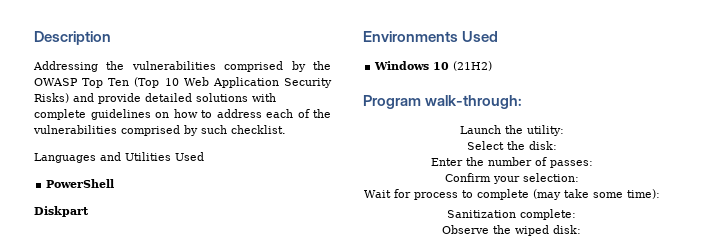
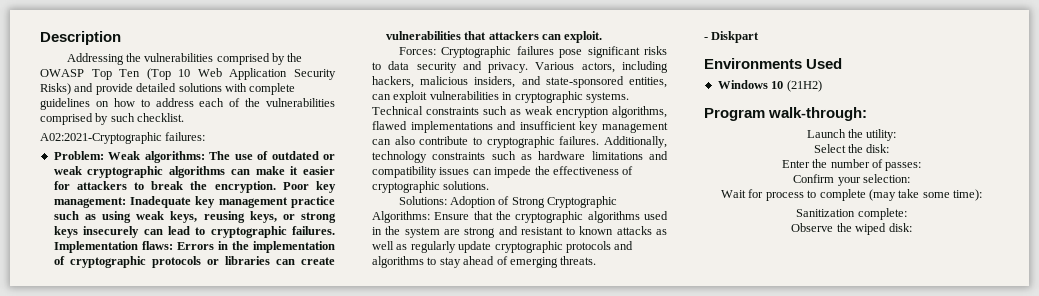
- Languages and Utilities Used
- PowerShell
- Diskpart
+ A02:2021-Cryptographic failures:
+ Problem: Weak algorithms: The use of outdated or weak cryptographic algorithms can make it easier for attackers to break the encryption. Poor key management: Inadequate key management practice such as using weak keys, reusing keys, or strong keys insecurely can lead to cryptographic failures. Implementation flaws: Errors in the implementation of cryptographic protocols or libraries can create vulnerabilities that attackers can exploit.
+ Forces: Cryptographic failures pose significant risks to data security and privacy. Various actors, including hackers, malicious insiders, and state-sponsored entities, can exploit vulnerabilities in cryptographic systems. Technical constraints such as weak encryption algorithms, flawed implementations and insufficient key management can also contribute to cryptographic failures. Additionally, technology constraints such as hardware limitations and compatibility issues can impede the effectiveness of cryptographic solutions.
+ Solutions: Adoption of Strong Cryptographic Algorithms: Ensure that the cryptographic algorithms used in the system are strong and resistant to known attacks as well as regularly update cryptographic protocols and algorithms to stay ahead of emerging threats.
+ - Diskpart

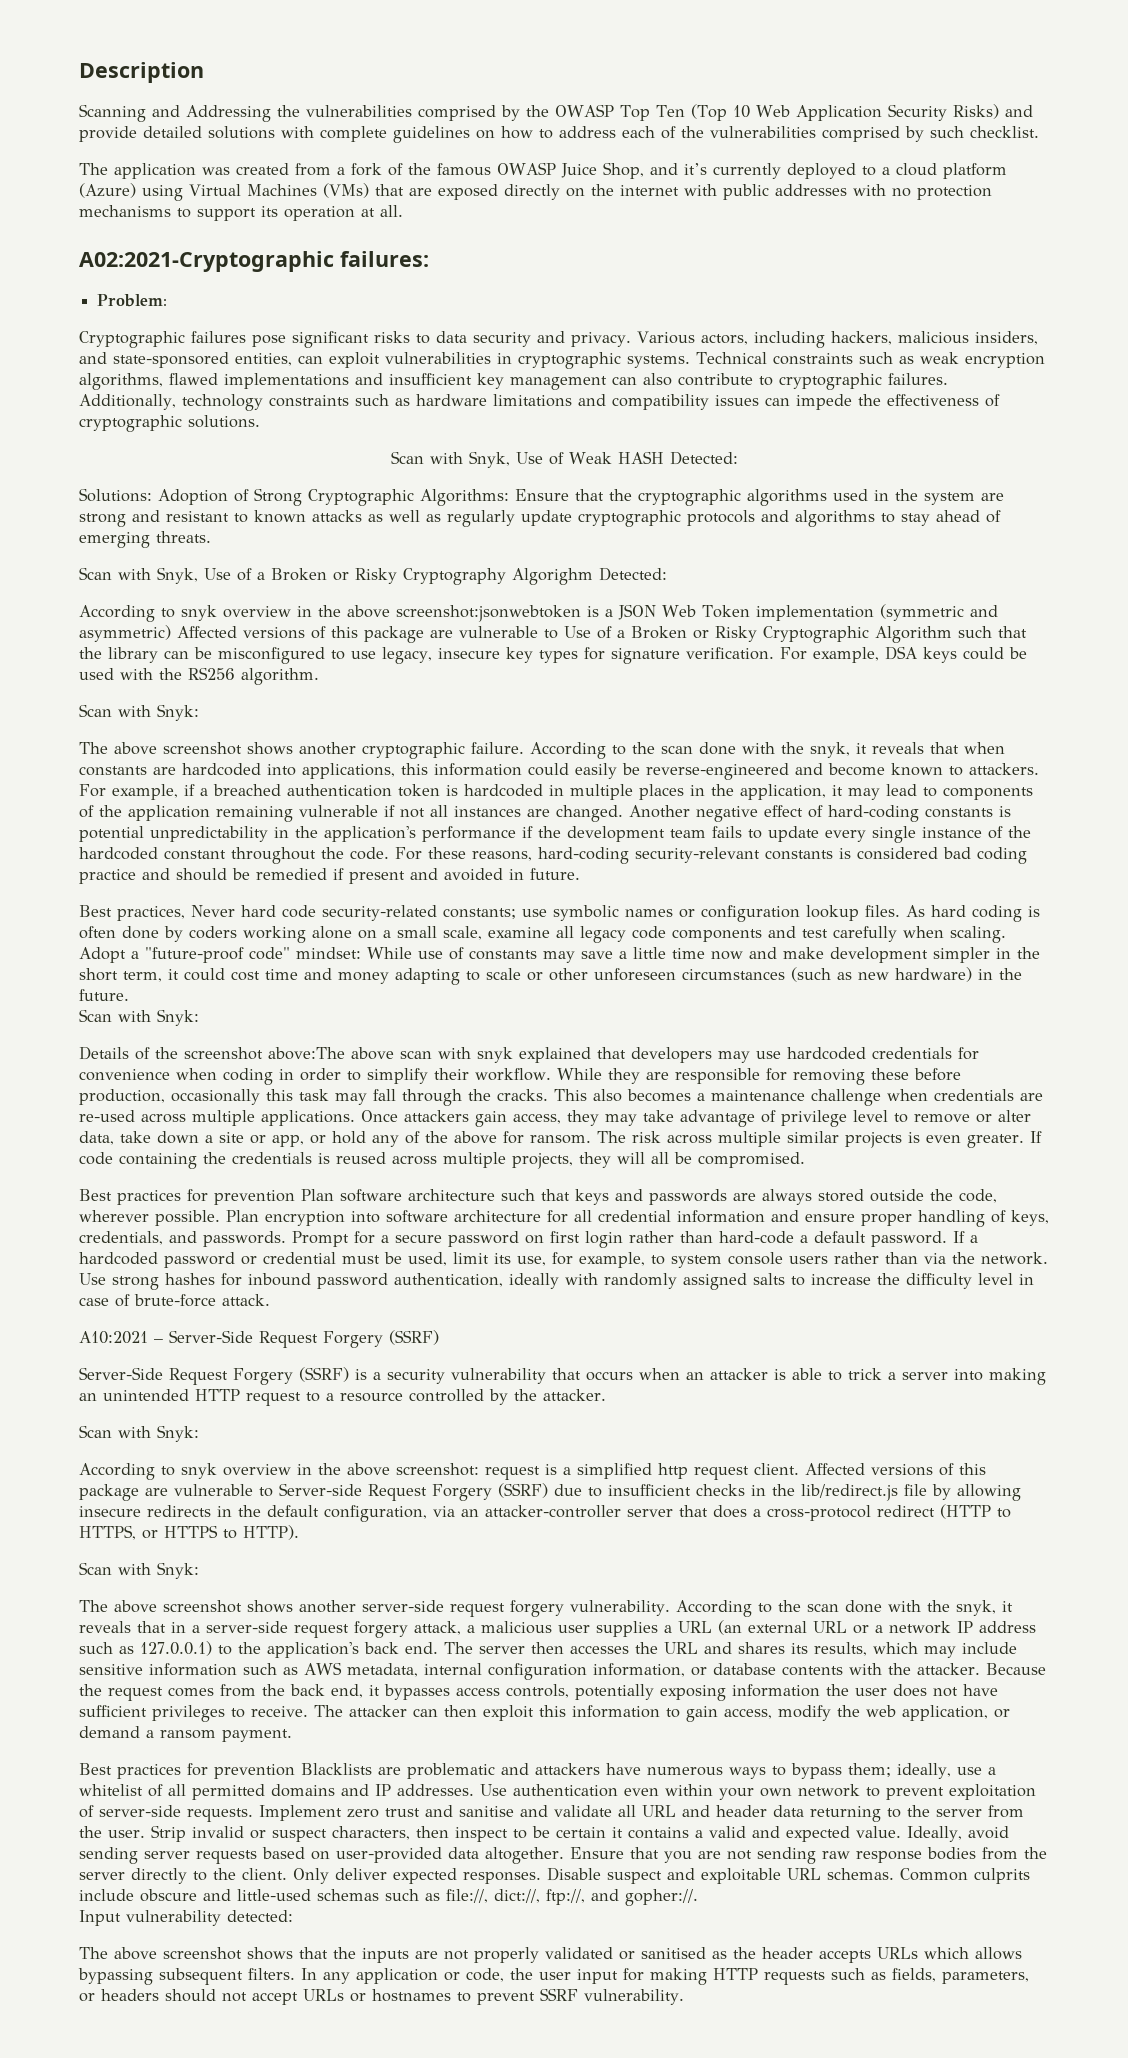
- Addressing the vulnerabilities comprised by the OWASP Top Ten (Top 10 Web Application Security Risks) and provide detailed solutions with complete guidelines on how to address each of the vulnerabilities comprised by such checklist.
+ Scanning and Addressing the vulnerabilities comprised by the OWASP Top Ten (Top 10 Web Application Security Risks) and provide detailed solutions with complete guidelines on how to address each of the vulnerabilities comprised by such checklist.
+ The application was created from a fork of the famous OWASP Juice Shop, and it’s currently deployed to a cloud platform (Azure) using Virtual Machines (VMs) that are exposed directly on the internet with public addresses with no protection mechanisms to support its operation at all.
  A02:2021-Cryptographic failures:
- Problem: Weak algorithms: The use of outdated or weak cryptographic algorithms can make it easier for attackers to break the encryption. Poor key management: Inadequate key management practice such as using weak keys, reusing keys, or strong keys insecurely can lead to cryptographic failures. Implementation flaws: Errors in the implementation of cryptographic protocols or libraries can create vulnerabilities that attackers can exploit.
- Forces: Cryptographic failures pose significant risks to data security and privacy.
+ Problem:
+ Cryptographic failures pose significant risks to data security and privacy.
+ Scan with Snyk, Use of Weak HASH Detected:
- - Diskpart
- Environments Used
- Windows 10 (21H2)
- Program walk-through:
- Launch the utility:
- Select the disk:
- Enter the number of passes:
- Confirm your selection:
- Wait for process to complete (may take some time):
- Sanitization complete:
- Observe the wiped disk:
+ Scan with Snyk, Use of a Broken or Risky Cryptography Algorighm Detected:
+ According to snyk overview in the above screenshot:jsonwebtoken is a JSON Web Token implementation (symmetric and asymmetric) Affected versions of this package are vulnerable to Use of a Broken or Risky Cryptographic Algorithm such that the library can be misconfigured to use legacy, insecure key types for signature verification. For example, DSA keys could be used with the RS256 algorithm.
+ Scan with Snyk:
+ The above screenshot shows another cryptographic failure. According to the scan done with the snyk, it reveals that when constants are hardcoded into applications, this information could easily be reverse-engineered and become known to attackers. For example, if a breached authentication token is hardcoded in multiple places in the application, it may lead to components of the application remaining vulnerable if not all instances are changed. Another negative effect of hard-coding constants is potential unpredictability in the application's performance if the development team fails to update every single instance of the hardcoded constant throughout the code. For these reasons, hard-coding security-relevant constants is considered bad coding practice and should be remedied if present and avoided in future.
+ Best practices, Never hard code security-related constants; use symbolic names or configuration lookup files. As hard coding is often done by coders working alone on a small scale, examine all legacy code components and test carefully when scaling. Adopt a "future-proof code" mindset: While use of constants may save a little time now and make development simpler in the short term, it could cost time and money adapting to scale or other unforeseen circumstances (such as new hardware) in the future.
+ Scan with Snyk:
+ Details of the screenshot above:The above scan with snyk explained that developers may use hardcoded credentials for convenience when coding in order to simplify their workflow. While they are responsible for removing these before production, occasionally this task may fall through the cracks. This also becomes a maintenance challenge when credentials are re-used across multiple applications. Once attackers gain access, they may take advantage of privilege level to remove or alter data, take down a site or app, or hold any of the above for ransom. The risk across multiple similar projects is even greater. If code containing the credentials is reused across multiple projects, they will all be compromised.
+ Best practices for prevention Plan software architecture such that keys and passwords are always stored outside the code, wherever possible. Plan encryption into software architecture for all credential information and ensure proper handling of keys, credentials, and passwords. Prompt for a secure password on first login rather than hard-code a default password. If a hardcoded password or credential must be used, limit its use, for example, to system console users rather than via the network. Use strong hashes for inbound password authentication, ideally with randomly assigned salts to increase the difficulty level in case of brute-force attack.
+ A10:2021 – Server-Side Request Forgery (SSRF)
+ Server-Side Request Forgery (SSRF) is a security vulnerability that occurs when an attacker is able to trick a server into making an unintended HTTP request to a resource controlled by the attacker.
+ Scan with Snyk:
+ According to snyk overview in the above screenshot: request is a simplified http request client. Affected versions of this package are vulnerable to Server-side Request Forgery (SSRF) due to insufficient checks in the lib/redirect.js file by allowing insecure redirects in the default configuration, via an attacker-controller server that does a cross-protocol redirect (HTTP to HTTPS, or HTTPS to HTTP).
+ Scan with Snyk:
+ The above screenshot shows another server-side request forgery vulnerability. According to the scan done with the snyk, it reveals that in a server-side request forgery attack, a malicious user supplies a URL (an external URL or a network IP address such as 127.0.0.1) to the application's back end. The server then accesses the URL and shares its results, which may include sensitive information such as AWS metadata, internal configuration information, or database contents with the attacker. Because the request comes from the back end, it bypasses access controls, potentially exposing information the user does not have sufficient privileges to receive. The attacker can then exploit this information to gain access, modify the web application, or demand a ransom payment.
+ Best practices for prevention Blacklists are problematic and attackers have numerous ways to bypass them; ideally, use a whitelist of all permitted domains and IP addresses. Use authentication even within your own network to prevent exploitation of server-side requests. Implement zero trust and sanitise and validate all URL and header data returning to the server from the user. Strip invalid or suspect characters, then inspect to be certain it contains a valid and expected value. Ideally, avoid sending server requests based on user-provided data altogether. Ensure that you are not sending raw response bodies from the server directly to the client. Only deliver expected responses. Disable suspect and exploitable URL schemas. Common culprits include obscure and little-used schemas such as file://, dict://, ftp://, and gopher://.
+ Input vulnerability detected:
+ The above screenshot shows that the inputs are not properly validated or sanitised as the header accepts URLs which allows bypassing subsequent filters. In any application or code, the user input for making HTTP requests such as fields, parameters, or headers should not accept URLs or hostnames to prevent SSRF vulnerability.

